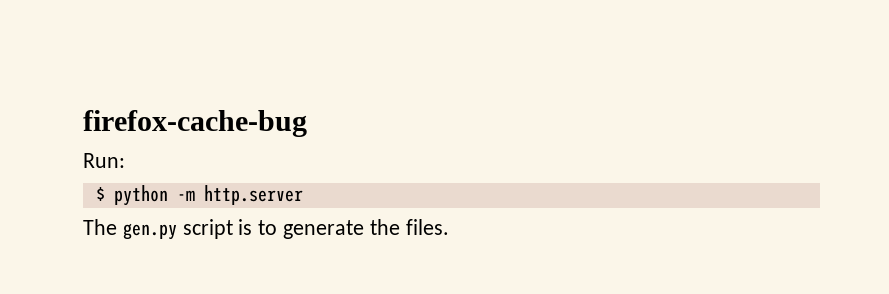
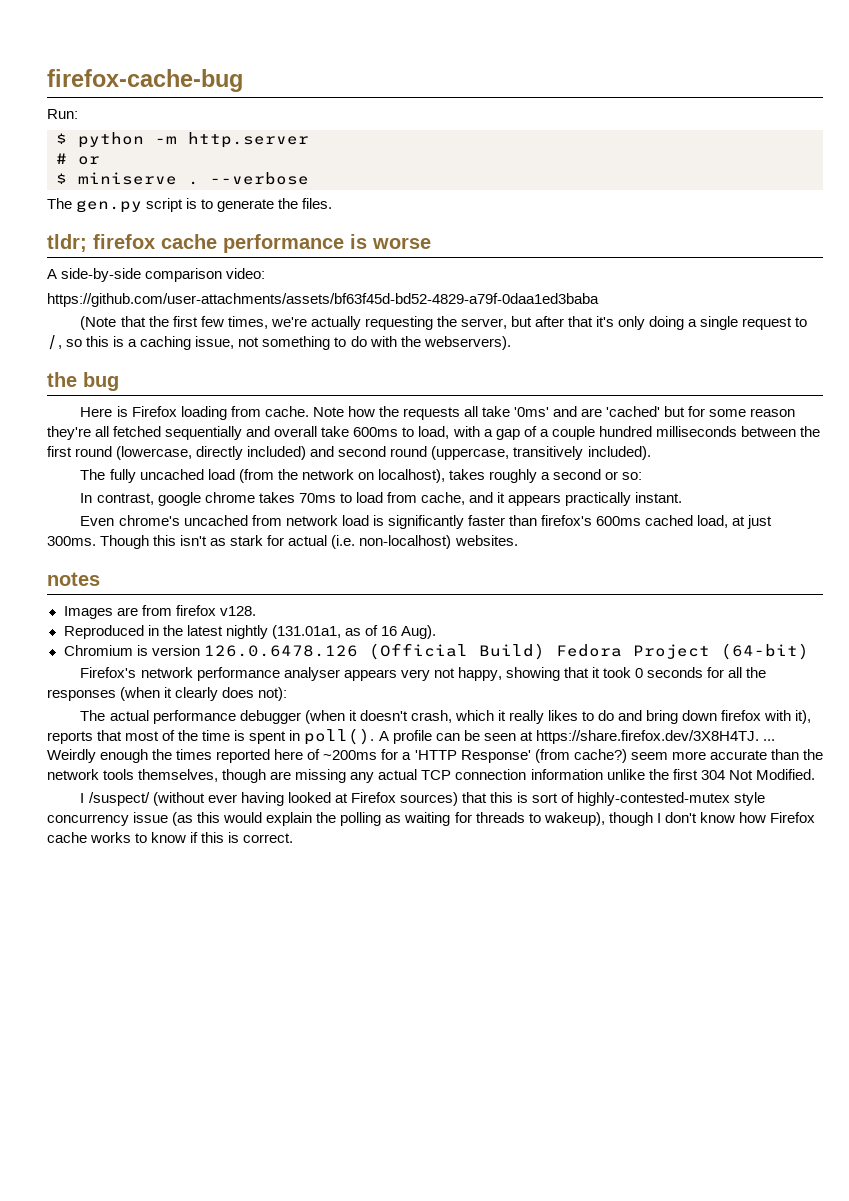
+ # or
+ $ miniserve . --verbose
+ tldr; firefox cache performance is worse
+ A side-by-side comparison video:
+ https://github.com/user-attachments/assets/bf63f45d-bd52-4829-a79f-0daa1ed3baba
+ (Note that the first few times, we're actually requesting the server, but after that it's only doing a single request to /, so this is a caching issue, not something to do with the webservers).
+ the bug
+ Here is Firefox loading from cache. Note how the requests all take '0ms' and are 'cached' but for some reason they're all fetched sequentially and overall take 600ms to load, with a gap of a couple hundred milliseconds between the first round (lowercase, directly included) and second round (uppercase, transitively included).
+ The fully uncached load (from the network on localhost), takes roughly a second or so:
+ In contrast, google chrome takes 70ms to load from cache, and it appears practically instant.
+ Even chrome's uncached from network load is significantly faster than firefox's 600ms cached load, at just 300ms. Though this isn't as stark for actual (i.e. non-localhost) websites.
+ notes
+ Images are from firefox v128.
+ Reproduced in the latest nightly (131.01a1, as of 16 Aug).
+ Chromium is version 126.0.6478.126 (Official Build) Fedora Project (64-bit)
+ Firefox's network performance analyser appears very not happy, showing that it took 0 seconds for all the responses (when it clearly does not):
+ The actual performance debugger (when it doesn't crash, which it really likes to do and bring down firefox with it), reports that most of the time is spent in poll(). A profile can be seen at https://share.firefox.dev/3X8H4TJ. ... Weirdly enough the times reported here of ~200ms for a 'HTTP Response' (from cache?) seem more accurate than the network tools themselves, though are missing any actual TCP connection information unlike the first 304 Not Modified.
+ I /suspect/ (without ever having looked at Firefox sources) that this is sort of highly-contested-mutex style concurrency issue (as this would explain the polling as waiting for threads to wakeup), though I don't know how Firefox cache works to know if this is correct.

